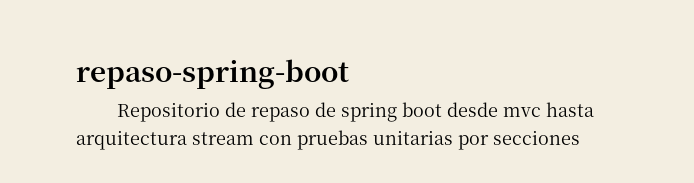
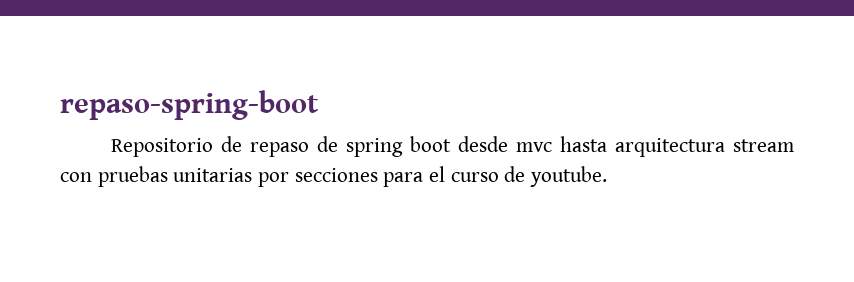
- Repositorio de repaso de spring boot desde mvc hasta arquitectura stream con pruebas unitarias por secciones
+ Repositorio de repaso de spring boot desde mvc hasta arquitectura stream con pruebas unitarias por secciones para el curso de youtube.

